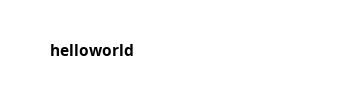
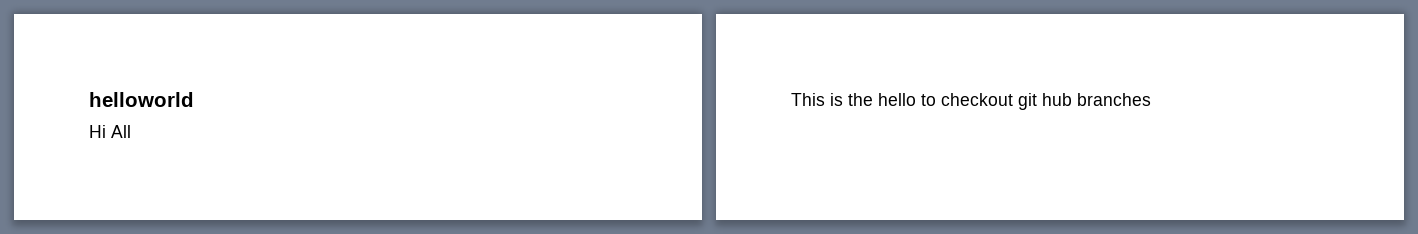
+ Hi All
+ This is the hello to checkout git hub branches

